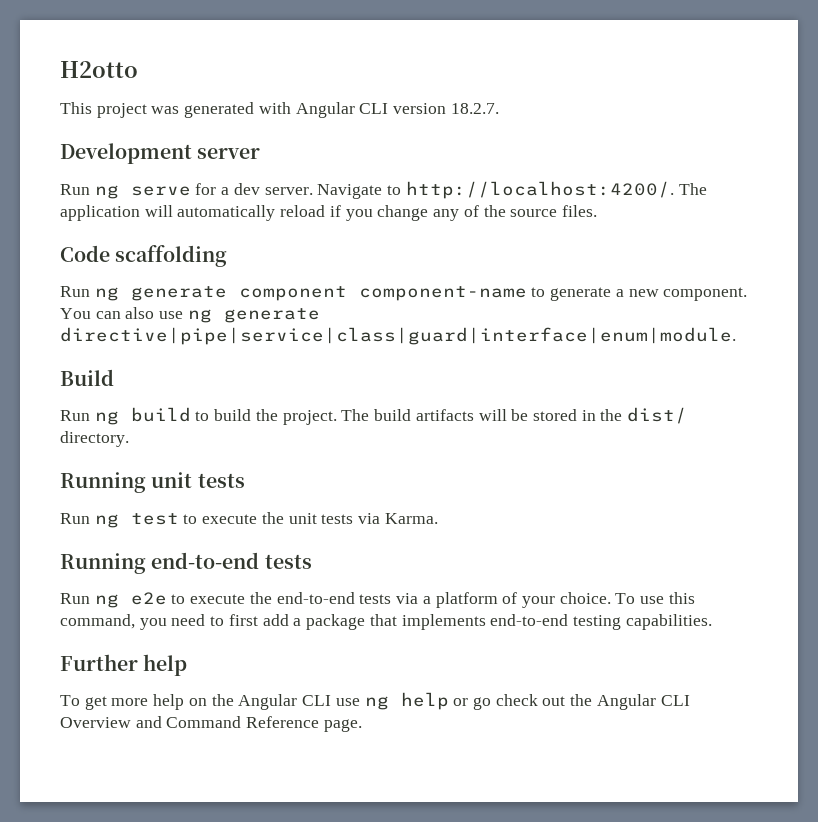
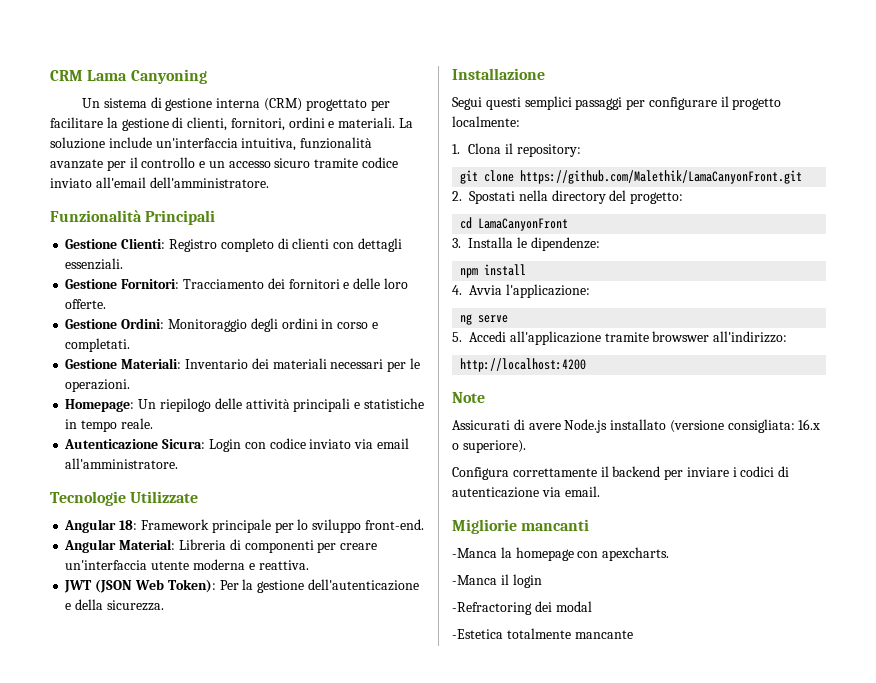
- H2otto
- This project was generated with Angular CLI version 18.2.7.
- Development server
- Run ng serve for a dev server. Navigate to http://localhost:4200/. The application will automatically reload if you change any of the source files.
- Code scaffolding
- Run ng generate component component-name to generate a new component. You can also use ng generate directive|pipe|service|class|guard|interface|enum|module.
- Build
- Run ng build to build the project. The build artifacts will be stored in the dist/ directory.
- Running unit tests
- Run ng test to execute the unit tests via Karma.
- Running end-to-end tests
- Run ng e2e to execute the end-to-end tests via a platform of your choice. To use this command, you need to first add a package that implements end-to-end testing capabilities.
- Further help
- To get more help on the Angular CLI use ng help or go check out the Angular CLI Overview and Command Reference page.
+ CRM Lama Canyoning
+ Un sistema di gestione interna (CRM) progettato per facilitare la gestione di clienti, fornitori, ordini e materiali. La soluzione include un'interfaccia intuitiva, funzionalità avanzate per il controllo e un accesso sicuro tramite codice inviato all'email dell'amministratore.
+ Funzionalità Principali
+ Gestione Clienti: Registro completo di clienti con dettagli essenziali.
+ Gestione Fornitori: Tracciamento dei fornitori e delle loro offerte.
+ Gestione Ordini: Monitoraggio degli ordini in corso e completati.
+ Gestione Materiali: Inventario dei materiali necessari per le operazioni.
+ Homepage: Un riepilogo delle attività principali e statistiche in tempo reale.
+ Autenticazione Sicura: Login con codice inviato via email all'amministratore.
+ Tecnologie Utilizzate
+ Angular 18: Framework principale per lo sviluppo front-end.
+ Angular Material: Libreria di componenti per creare un'interfaccia utente moderna e reattiva.
+ JWT (JSON Web Token): Per la gestione dell'autenticazione e della sicurezza.
+ Installazione
+ Segui questi semplici passaggi per configurare il progetto localmente:
+ 1. Clona il repository:
+ git clone https://github.com/Malethik/LamaCanyonFront.git
+ 2. Spostati nella directory del progetto:
+ cd LamaCanyonFront
+ 3. Installa le dipendenze:
+ npm install
+ 4. Avvia l'applicazione:
+ ng serve
+ 5. Accedi all'applicazione tramite browswer all'indirizzo:
+ http://localhost:4200
+ Note
+ Assicurati di avere Node.js installato (versione consigliata: 16.x o superiore).
+ Configura correttamente il backend per inviare i codici di autenticazione via email.
+ Migliorie mancanti
+ -Manca la homepage con apexcharts.
+ -Manca il login
+ -Refractoring dei modal
+ -Estetica totalmente mancante

